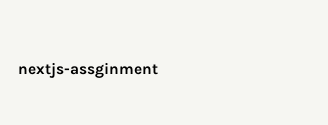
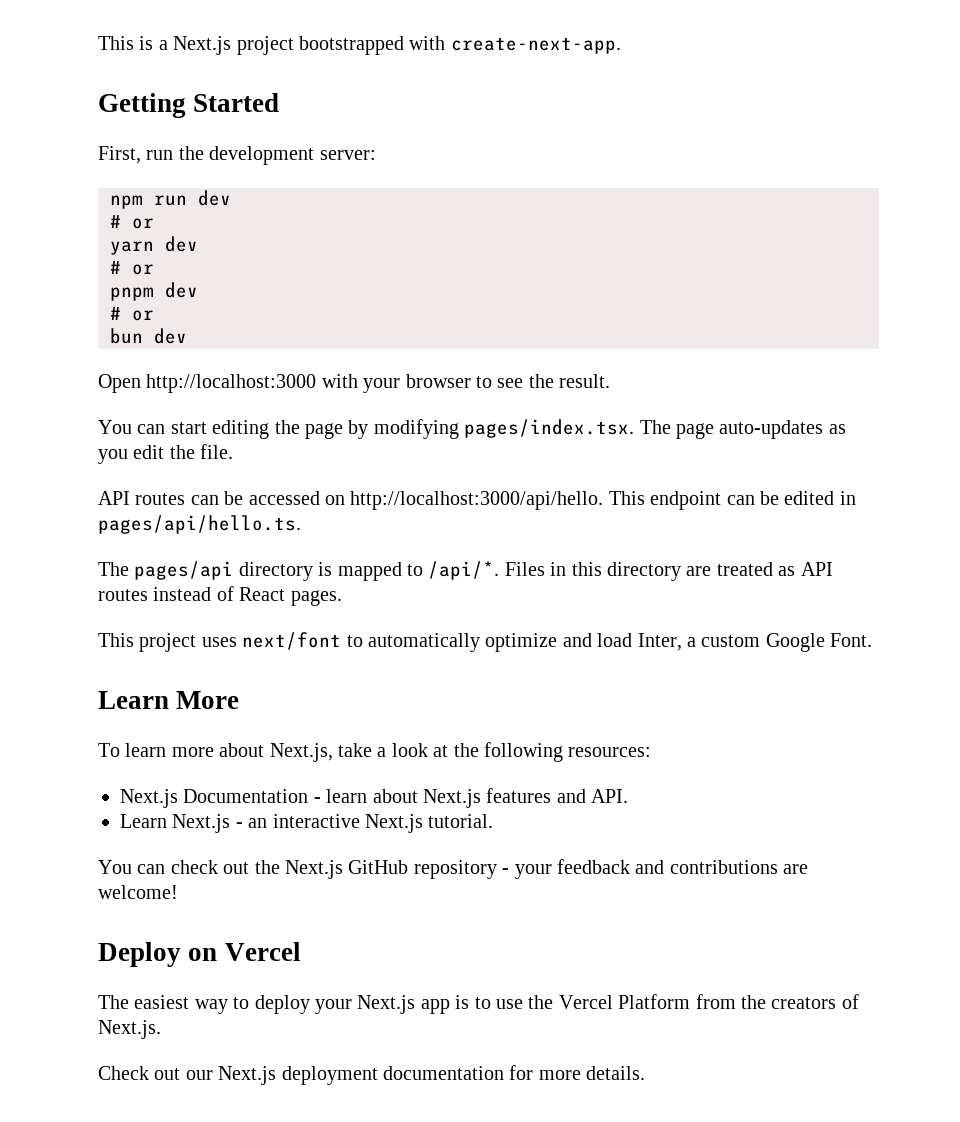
- nextjs-assginment
+ This is a Next.js project bootstrapped with create-next-app.
+ Getting Started
+ First, run the development server:
+ npm run dev
+ # or
+ yarn dev
+ # or
+ pnpm dev
+ # or
+ bun dev
+ Open http://localhost:3000 with your browser to see the result.
+ You can start editing the page by modifying pages/index.tsx. The page auto-updates as you edit the file.
+ API routes can be accessed on http://localhost:3000/api/hello. This endpoint can be edited in pages/api/hello.ts.
+ The pages/api directory is mapped to /api/*. Files in this directory are treated as API routes instead of React pages.
+ This project uses next/font to automatically optimize and load Inter, a custom Google Font.
+ Learn More
+ To learn more about Next.js, take a look at the following resources:
+ Next.js Documentation - learn about Next.js features and API.
+ Learn Next.js - an interactive Next.js tutorial.
+ You can check out the Next.js GitHub repository - your feedback and contributions are welcome!
+ Deploy on Vercel
+ The easiest way to deploy your Next.js app is to use the Vercel Platform from the creators of Next.js.
+ Check out our Next.js deployment documentation for more details.

